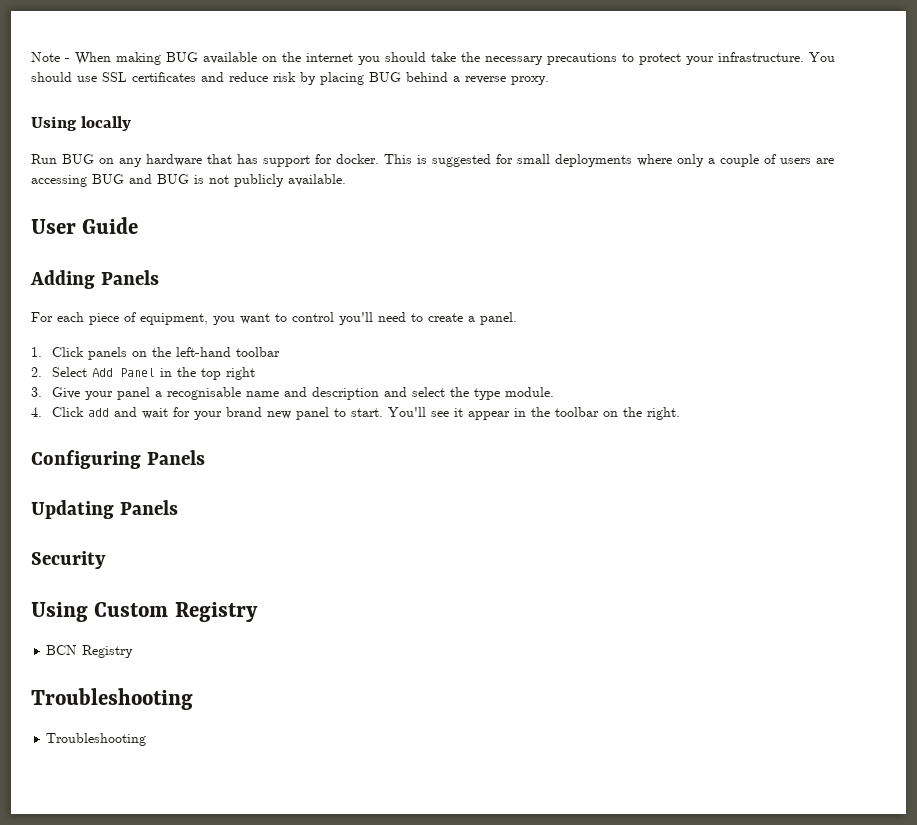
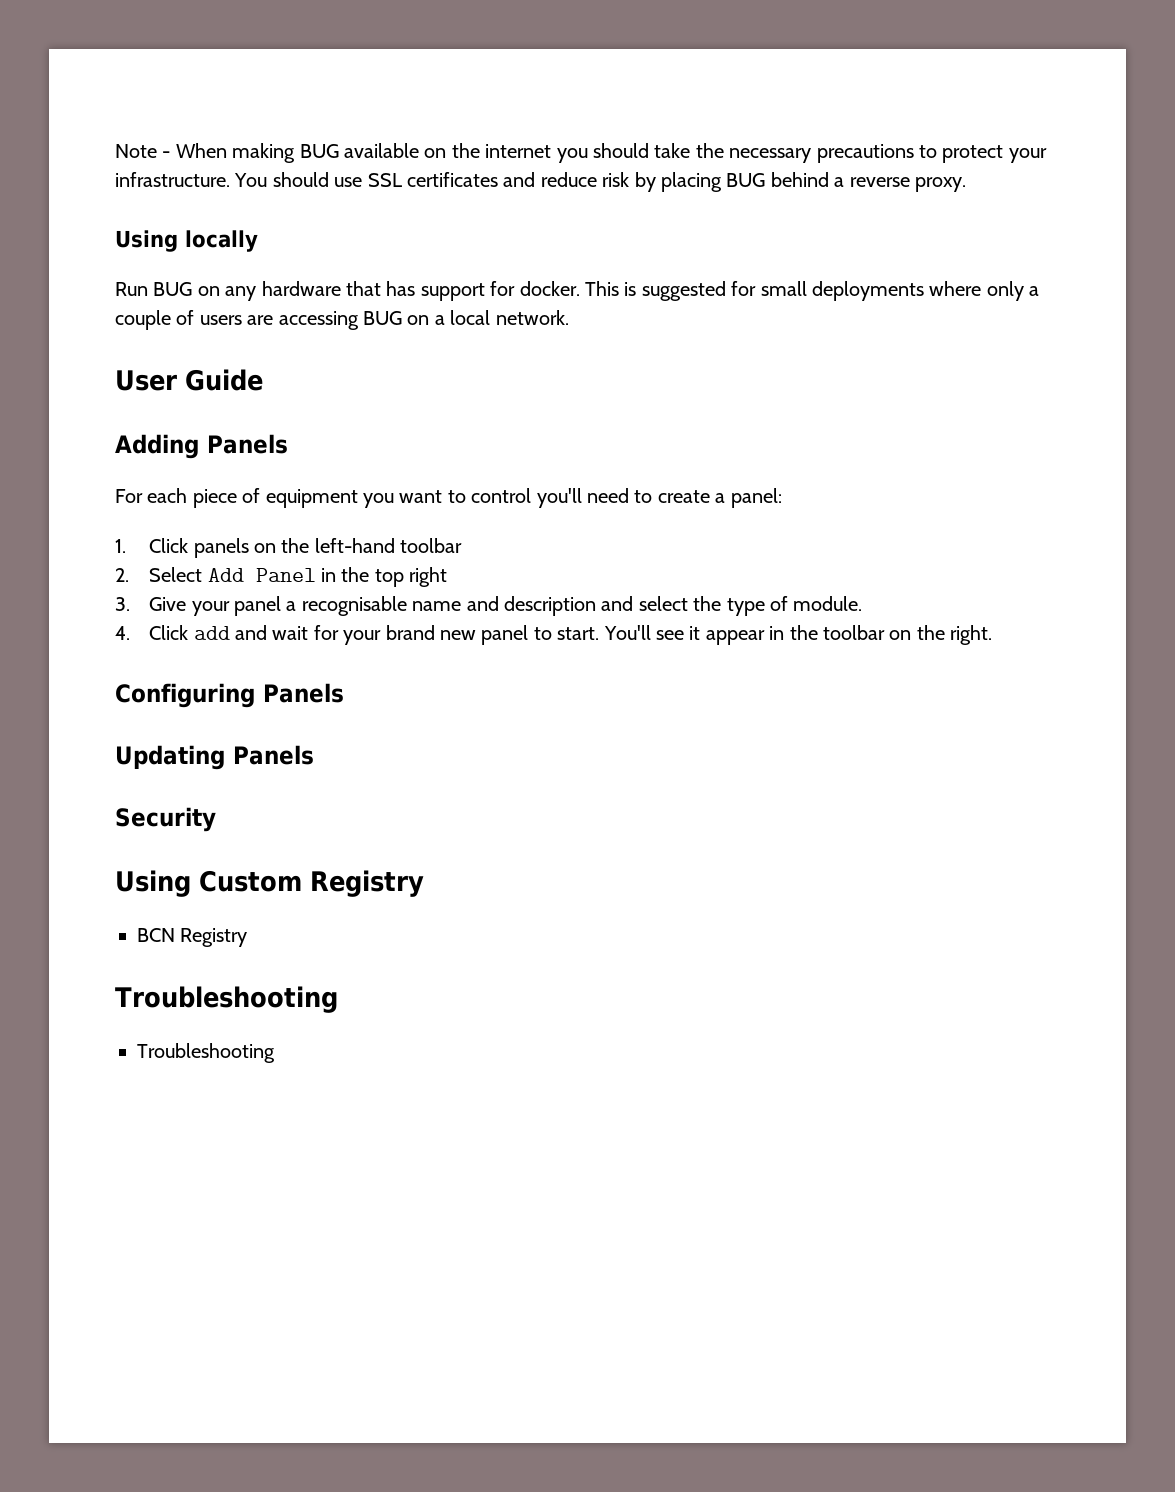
- This is suggested for small deployments where only a couple of users are accessing BUG and BUG is not publicly available.
+ This is suggested for small deployments where only a couple of users are accessing BUG on a local network.
- For each piece of equipment, you want to control you'll need to create a panel.
+ For each piece of equipment you want to control you'll need to create a panel:
- 3. Give your panel a recognisable name and description and select the type module.
+ 3. Give your panel a recognisable name and description and select the type of module.

